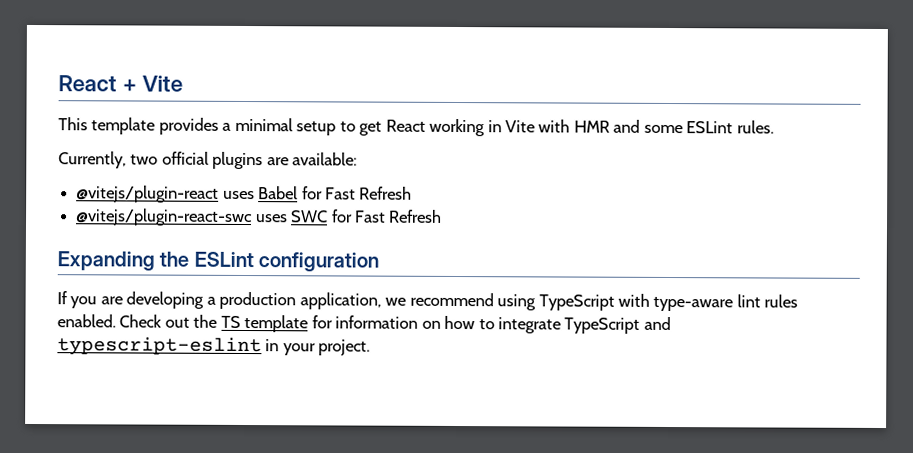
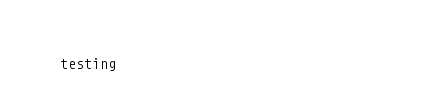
- React + Vite
- This template provides a minimal setup to get React working in Vite with HMR and some ESLint rules.
- Currently, two official plugins are available:
- @vitejs/plugin-react uses Babel for Fast Refresh
- @vitejs/plugin-react-swc uses SWC for Fast Refresh
- Expanding the ESLint configuration
- If you are developing a production application, we recommend using TypeScript with type-aware lint rules enabled. Check out the TS template for information on how to integrate TypeScript and typescript-eslint in your project.
+ testing

